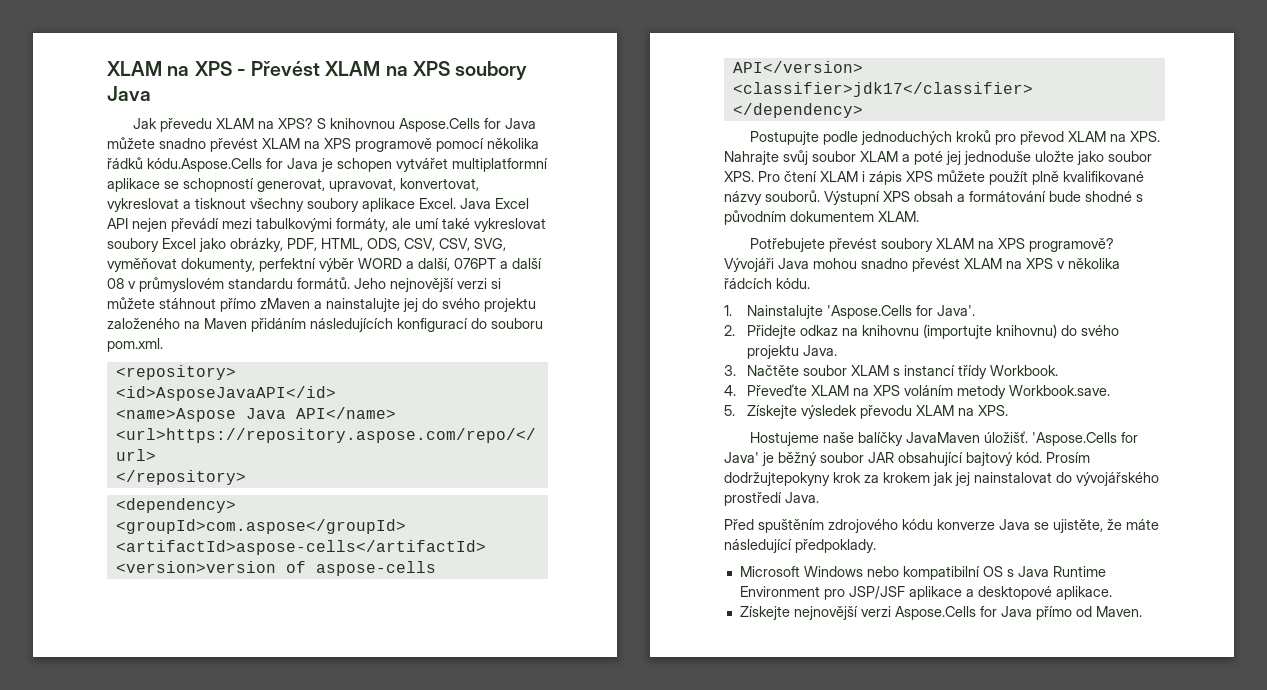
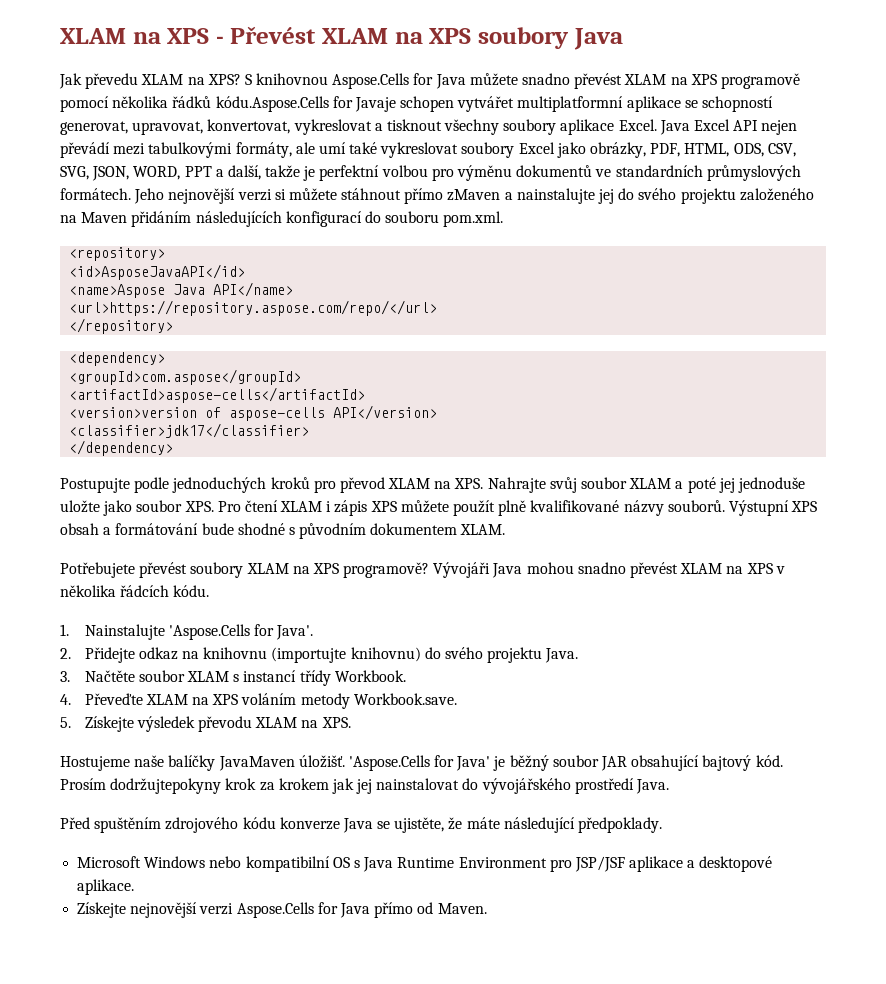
- S knihovnou Aspose.Cells for Java můžete snadno převést XLAM na XPS programově pomocí několika řádků kódu.Aspose.Cells for Java je schopen vytvářet multiplatformní aplikace se schopností generovat, upravovat, konvertovat, vykreslovat a tisknout všechny soubory aplikace Excel.
+ S knihovnou Aspose.Cells for Java můžete snadno převést XLAM na XPS programově pomocí několika řádků kódu.Aspose.Cells for Javaje schopen vytvářet multiplatformní aplikace se schopností generovat, upravovat, konvertovat, vykreslovat a tisknout všechny soubory aplikace Excel.
- Java Excel API nejen převádí mezi tabulkovými formáty, ale umí také vykreslovat soubory Excel jako obrázky, PDF, HTML, ODS, CSV, CSV, SVG, vyměňovat dokumenty, perfektní výběr WORD a další, 076PT a další 08 v průmyslovém standardu formátů.
+ Java Excel API nejen převádí mezi tabulkovými formáty, ale umí také vykreslovat soubory Excel jako obrázky, PDF, HTML, ODS, CSV, SVG, JSON, WORD, PPT a další, takže je perfektní volbou pro výměnu dokumentů ve standardních průmyslových formátech.

